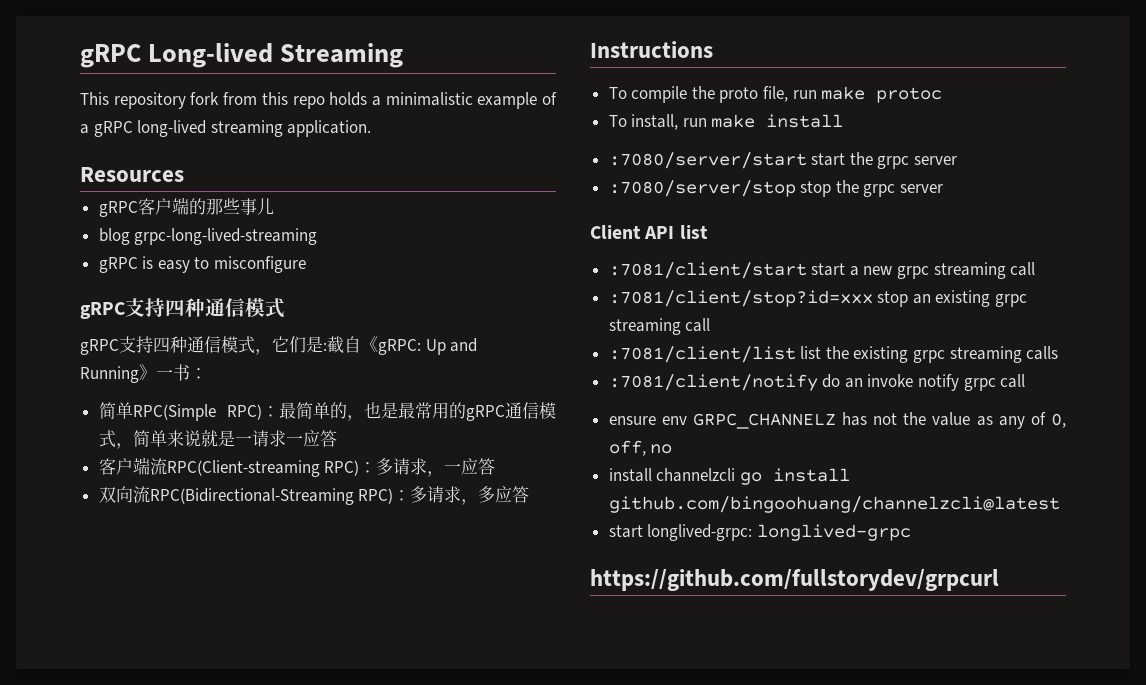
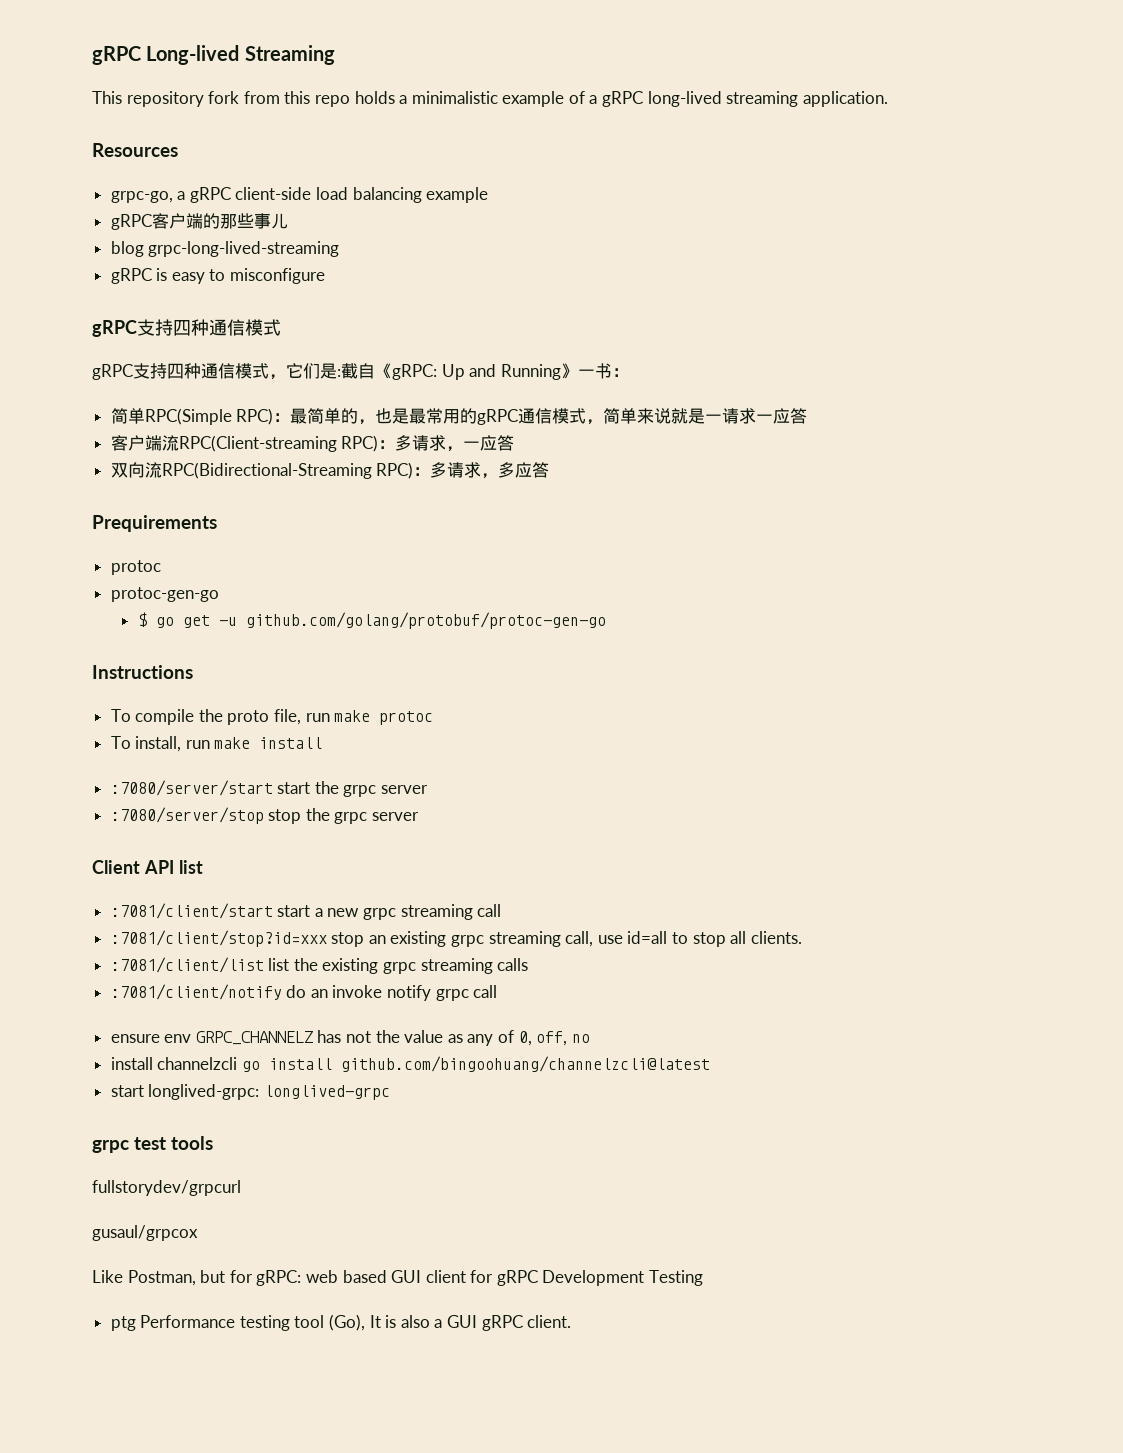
+ grpc-go, a gRPC client-side load balancing example
+ Prequirements
+ protoc
+ protoc-gen-go
+ $ go get -u github.com/golang/protobuf/protoc-gen-go
- :7081/client/stop?id=xxx stop an existing grpc streaming call
+ :7081/client/stop?id=xxx stop an existing grpc streaming call, use id=all to stop all clients.
- https://github.com/fullstorydev/grpcurl
+ grpc test tools
+ fullstorydev/grpcurl
+ gusaul/grpcox
+ Like Postman, but for gRPC: web based GUI client for gRPC Development Testing
+ ptg Performance testing tool (Go), It is also a GUI gRPC client.

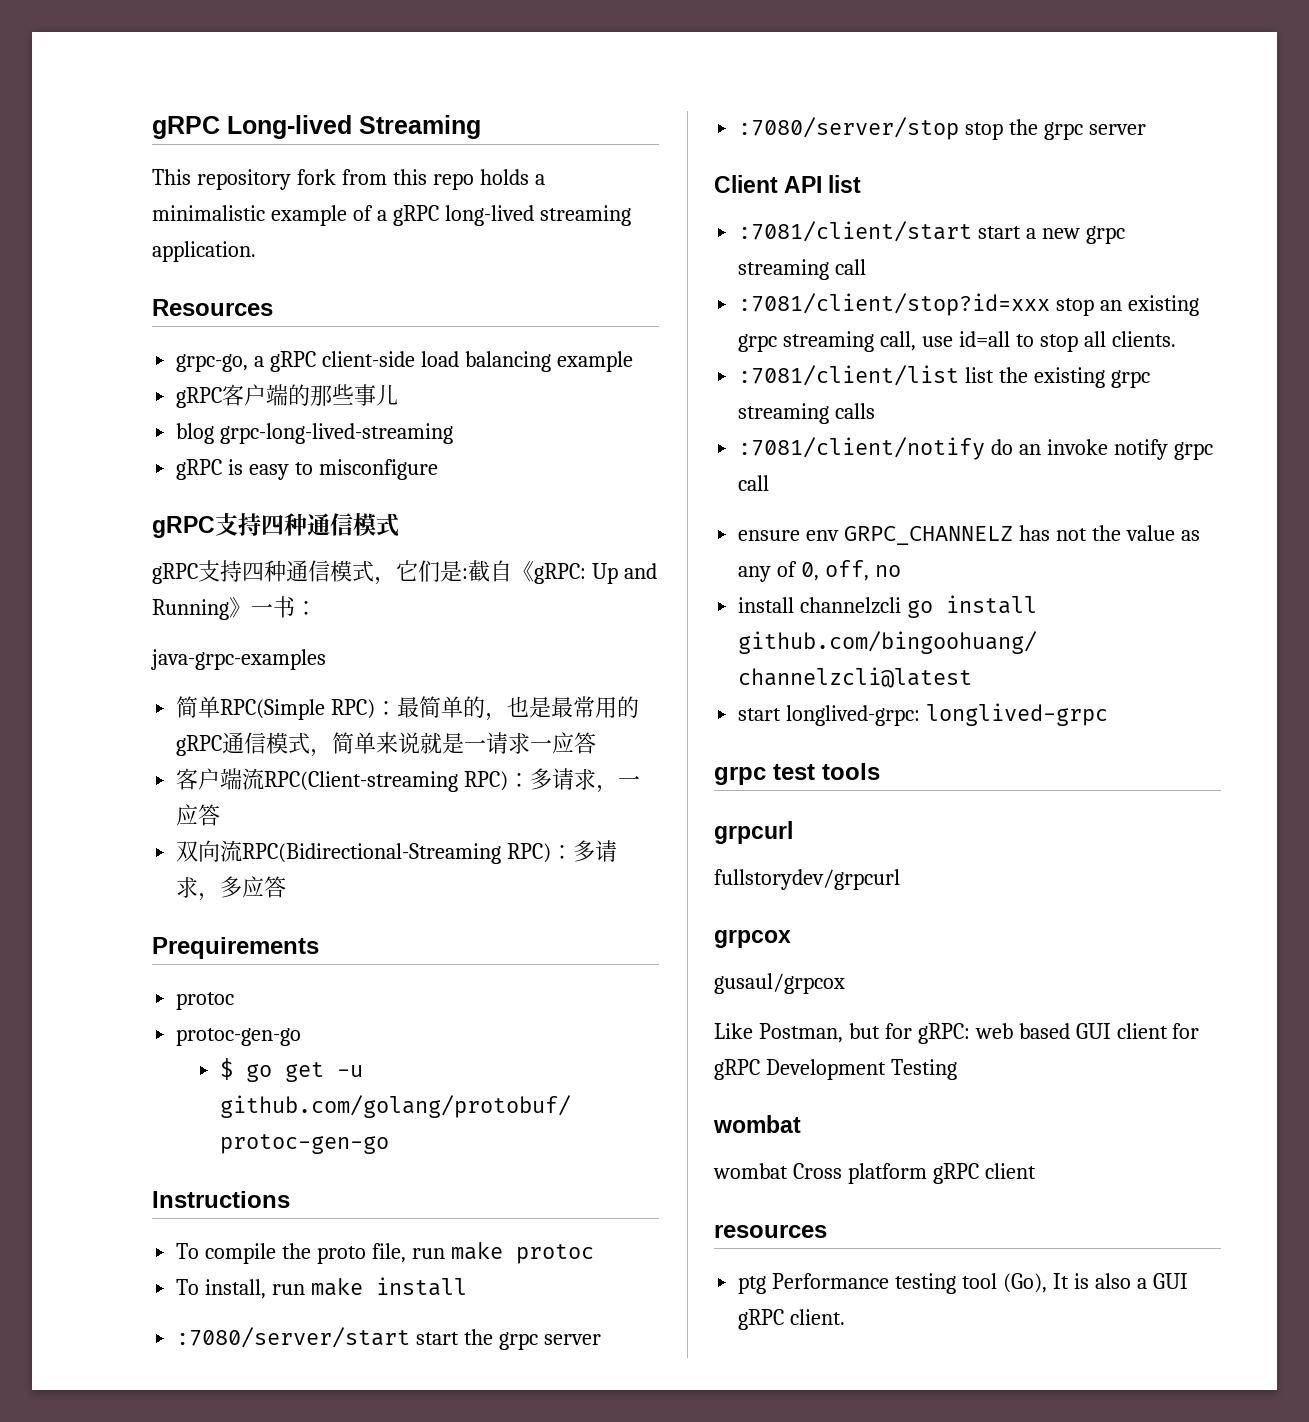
+ java-grpc-examples
+ grpcurl
+ grpcox
  Like Postman, but for gRPC: web based GUI client for gRPC Development Testing
+ wombat
+ wombat Cross platform gRPC client
+ resources

